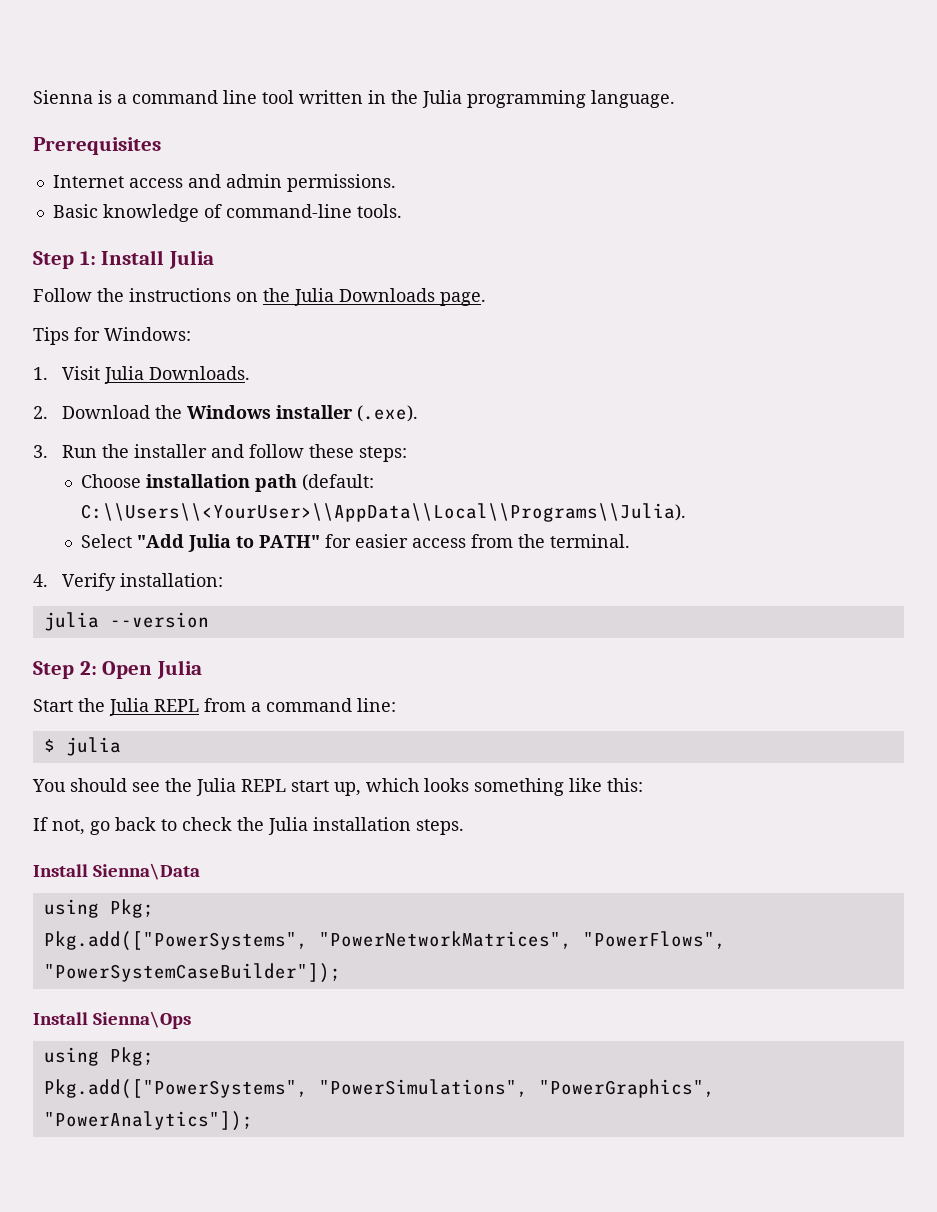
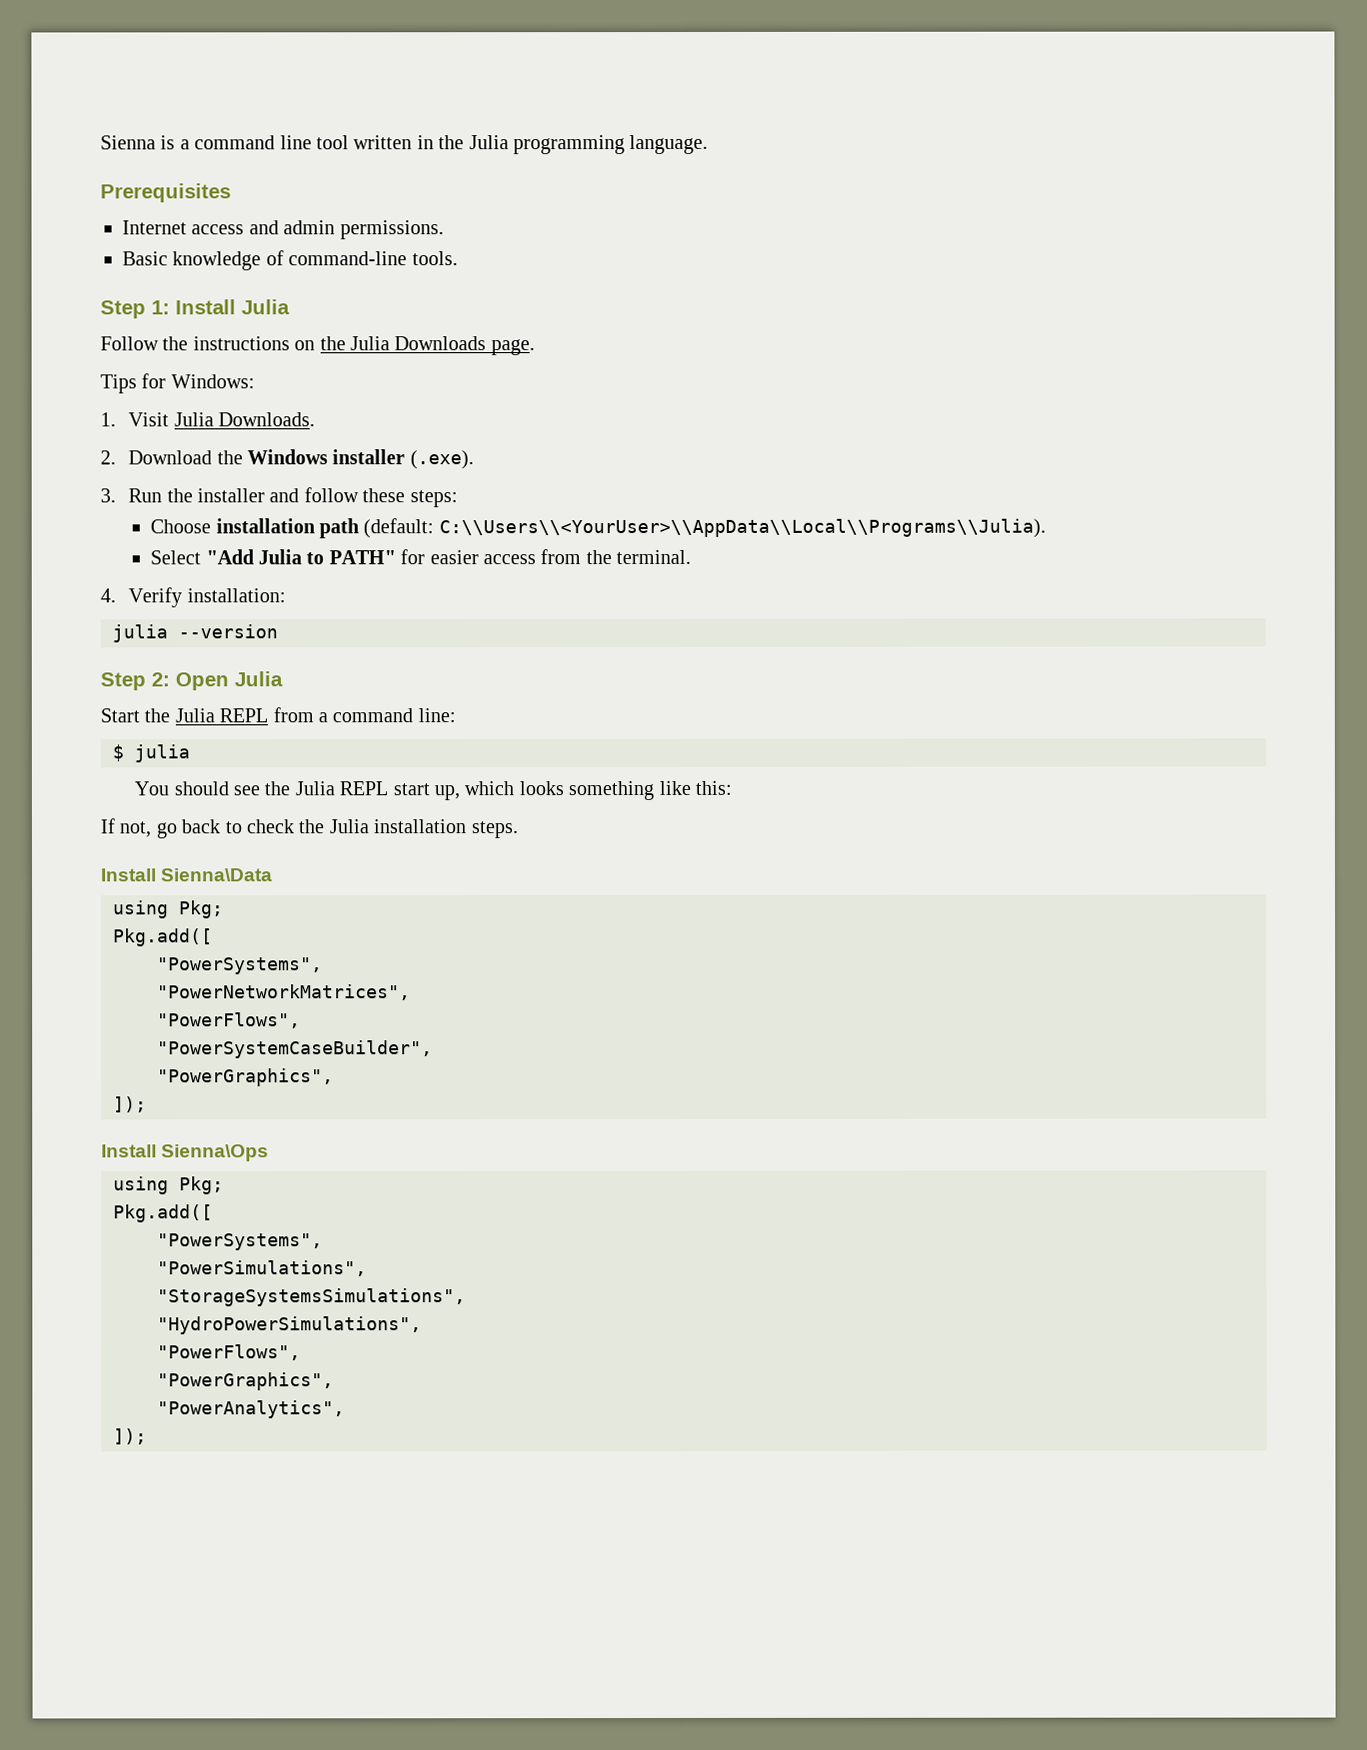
  Install Sienna\Data
  using Pkg;
- Pkg.add(["PowerSystems", "PowerNetworkMatrices", "PowerFlows", "PowerSystemCaseBuilder"]);
+ Pkg.add([
+ "PowerSystems",
+ "PowerNetworkMatrices",
+ "PowerFlows",
+ "PowerSystemCaseBuilder",
+ "PowerGraphics",
+ ]);
  Install Sienna\Ops
  using Pkg;
- Pkg.add(["PowerSystems", "PowerSimulations", "PowerGraphics", "PowerAnalytics"]);
+ Pkg.add([
+ "PowerSystems",
+ "PowerSimulations",
+ "StorageSystemsSimulations",
+ "HydroPowerSimulations",
+ "PowerFlows",
+ "PowerGraphics",
+ "PowerAnalytics",
+ ]);

